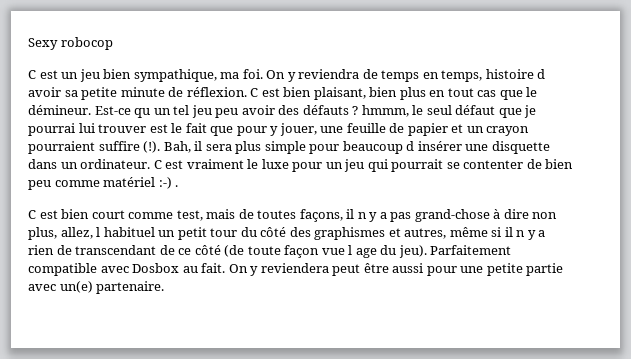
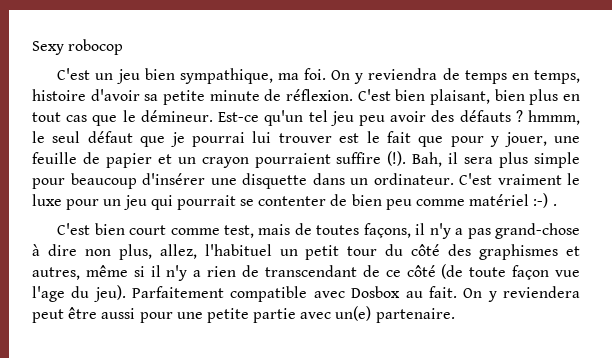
- C est un jeu bien sympathique, ma foi.
+ C'est un jeu bien sympathique, ma foi.
- On y reviendra de temps en temps, histoire d avoir sa petite minute de réflexion.
+ On y reviendra de temps en temps, histoire d'avoir sa petite minute de réflexion.
- C est bien plaisant, bien plus en tout cas que le démineur.
+ C'est bien plaisant, bien plus en tout cas que le démineur.
- Est-ce qu un tel jeu peu avoir des défauts ? hmmm, le seul défaut que je pourrai lui trouver est le fait que pour y jouer, une feuille de papier et un crayon pourraient suffire (!).
+ Est-ce qu'un tel jeu peu avoir des défauts ? hmmm, le seul défaut que je pourrai lui trouver est le fait que pour y jouer, une feuille de papier et un crayon pourraient suffire (!).
- Bah, il sera plus simple pour beaucoup d insérer une disquette dans un ordinateur.
+ Bah, il sera plus simple pour beaucoup d'insérer une disquette dans un ordinateur.
- C est vraiment le luxe pour un jeu qui pourrait se contenter de bien peu comme matériel :-) .
+ C'est vraiment le luxe pour un jeu qui pourrait se contenter de bien peu comme matériel :-) .
- C est bien court comme test, mais de toutes façons, il n y a pas grand-chose à dire non plus, allez, l habituel un petit tour du côté des graphismes et autres, même si il n y a rien de transcendant de ce côté (de toute façon vue l age du jeu).
+ C'est bien court comme test, mais de toutes façons, il n'y a pas grand-chose à dire non plus, allez, l'habituel un petit tour du côté des graphismes et autres, même si il n'y a rien de transcendant de ce côté (de toute façon vue l'age du jeu).

